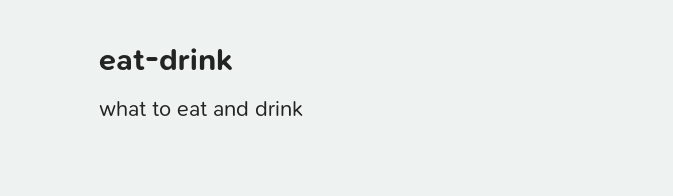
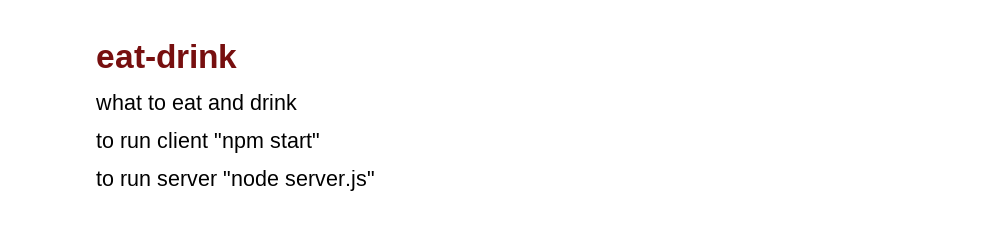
+ to run client "npm start"
+ to run server "node server.js"

